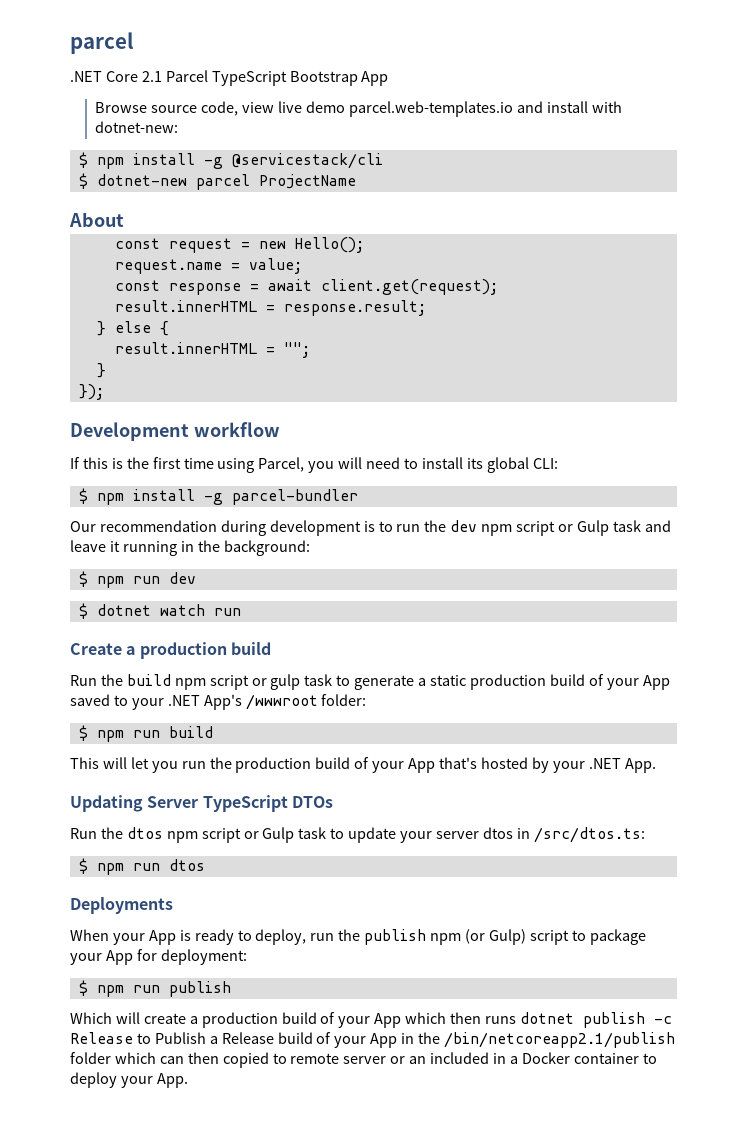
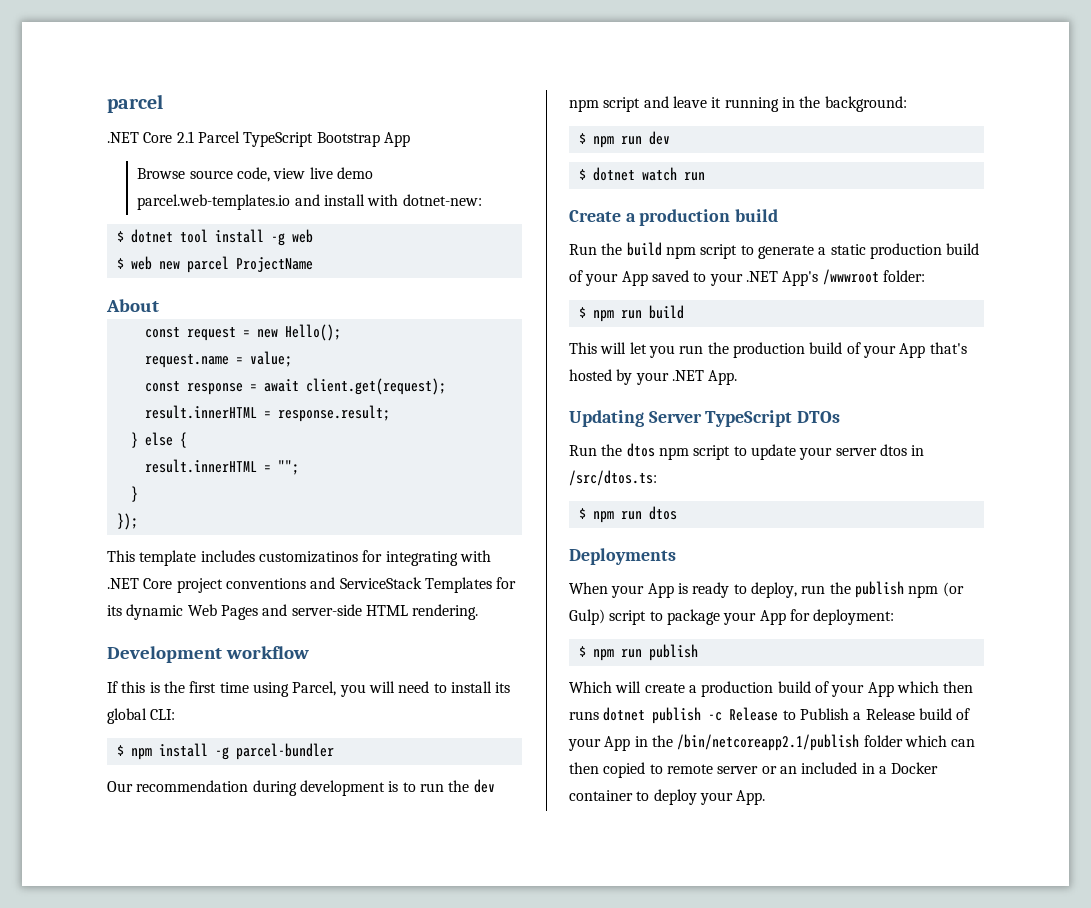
- $ npm install -g @servicestack/cli
- $ dotnet-new parcel ProjectName
+ $ dotnet tool install -g web
+ $ web new parcel ProjectName
+ This template includes customizatinos for integrating with .NET Core project conventions and ServiceStack Templates for its dynamic Web Pages and server-side HTML rendering.
- Our recommendation during development is to run the dev npm script or Gulp task and leave it running in the background:
+ Our recommendation during development is to run the dev npm script and leave it running in the background:
- Run the build npm script or gulp task to generate a static production build of your App saved to your .NET App's /wwwroot folder:
+ Run the build npm script to generate a static production build of your App saved to your .NET App's /wwwroot folder:
- Run the dtos npm script or Gulp task to update your server dtos in /src/dtos.ts:
+ Run the dtos npm script to update your server dtos in /src/dtos.ts:

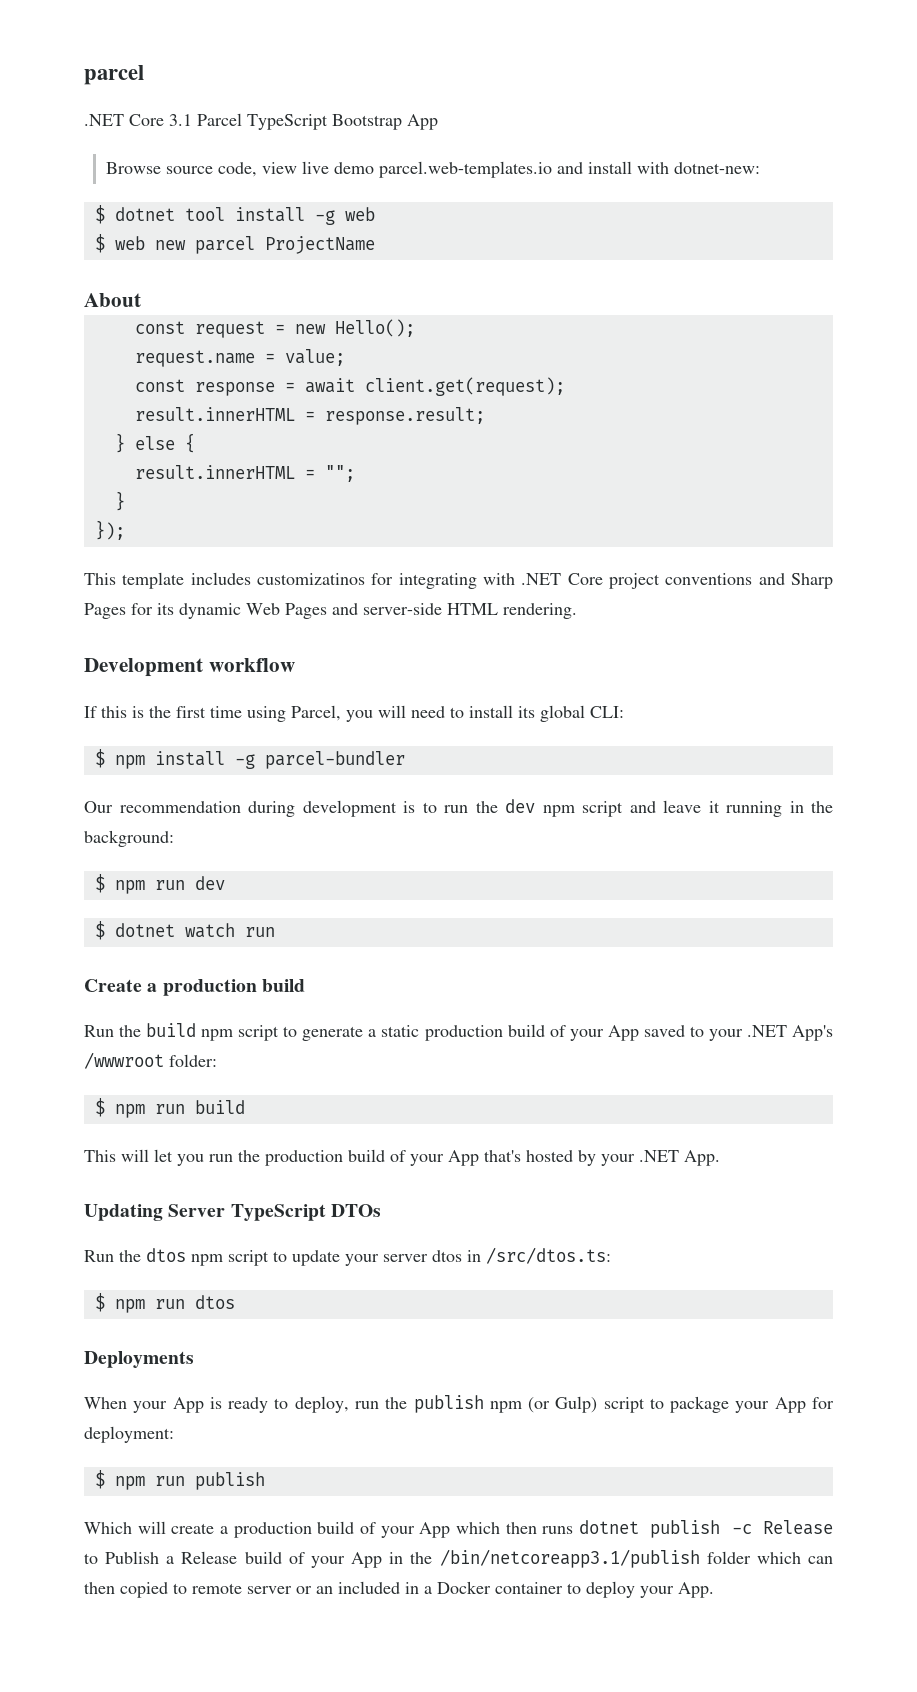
- .NET Core 2.1 Parcel TypeScript Bootstrap App
+ .NET Core 3.1 Parcel TypeScript Bootstrap App
- This template includes customizatinos for integrating with .NET Core project conventions and ServiceStack Templates for its dynamic Web Pages and server-side HTML rendering.
+ This template includes customizatinos for integrating with .NET Core project conventions and Sharp Pages for its dynamic Web Pages and server-side HTML rendering.
- Which will create a production build of your App which then runs dotnet publish -c Release to Publish a Release build of your App in the /bin/netcoreapp2.1/publish folder which can then copied to remote server or an included in a Docker container to deploy your App.
+ Which will create a production build of your App which then runs dotnet publish -c Release to Publish a Release build of your App in the /bin/netcoreapp3.1/publish folder which can then copied to remote server or an included in a Docker container to deploy your App.

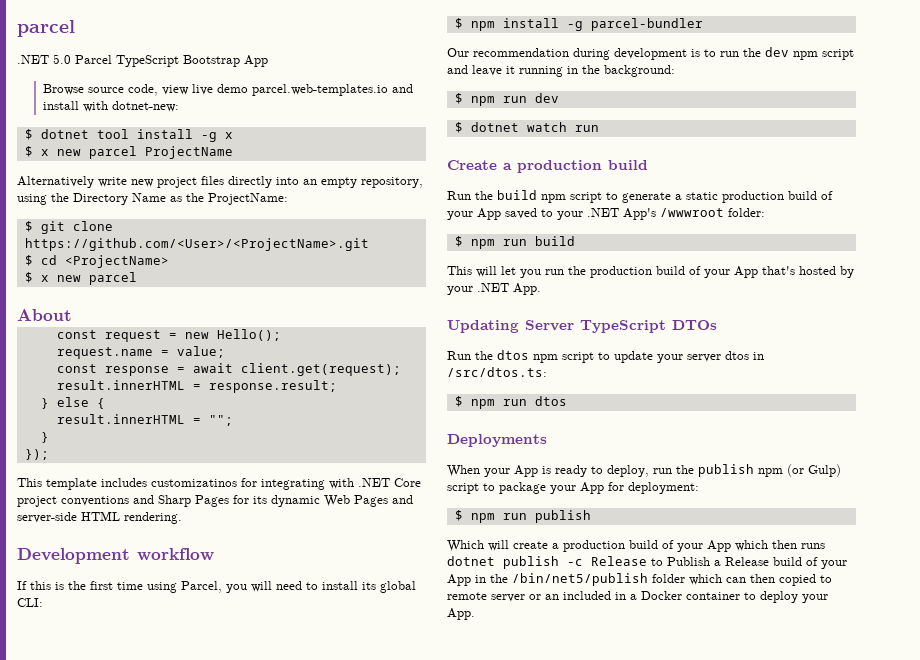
- .NET Core 3.1 Parcel TypeScript Bootstrap App
+ .NET 5.0 Parcel TypeScript Bootstrap App
- $ dotnet tool install -g web
- $ web new parcel ProjectName
+ $ dotnet tool install -g x
+ $ x new parcel ProjectName
+ Alternatively write new project files directly into an empty repository, using the Directory Name as the ProjectName:
+ $ git clone https://github.com/<User>/<ProjectName>.git
+ $ cd <ProjectName>
+ $ x new parcel
- Which will create a production build of your App which then runs dotnet publish -c Release to Publish a Release build of your App in the /bin/netcoreapp3.1/publish folder which can then copied to remote server or an included in a Docker container to deploy your App.
+ Which will create a production build of your App which then runs dotnet publish -c Release to Publish a Release build of your App in the /bin/net5/publish folder which can then copied to remote server or an included in a Docker container to deploy your App.

